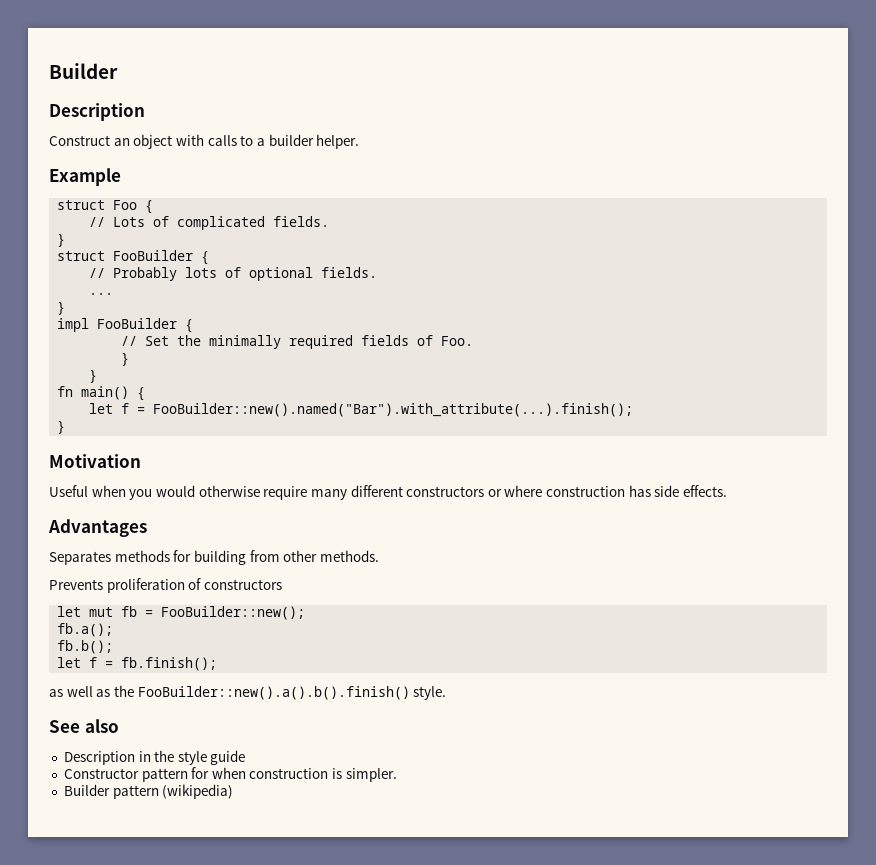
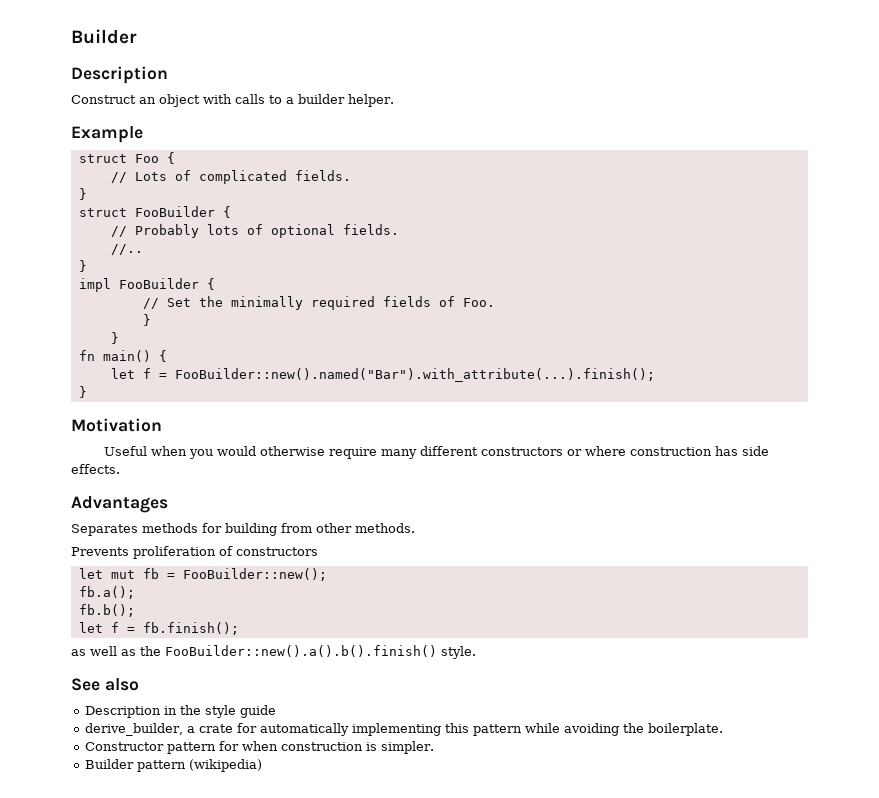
- ...
+ //..
+ derive_builder, a crate for automatically implementing this pattern while avoiding the boilerplate.

